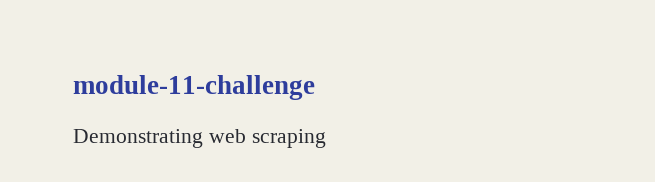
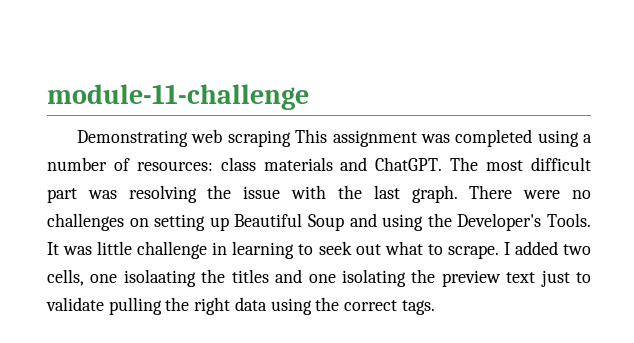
- Demonstrating web scraping
+ Demonstrating web scraping This assignment was completed using a number of resources: class materials and ChatGPT. The most difficult part was resolving the issue with the last graph. There were no challenges on setting up Beautiful Soup and using the Developer's Tools. It was little challenge in learning to seek out what to scrape. I added two cells, one isolaating the titles and one isolating the preview text just to validate pulling the right data using the correct tags.

